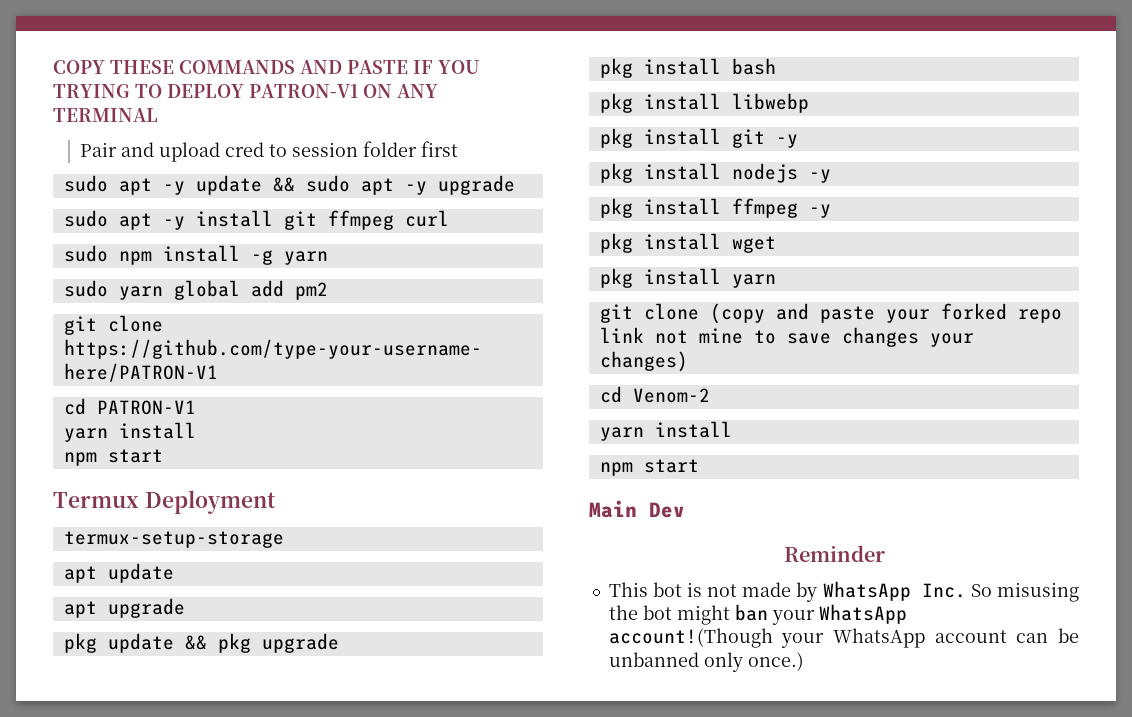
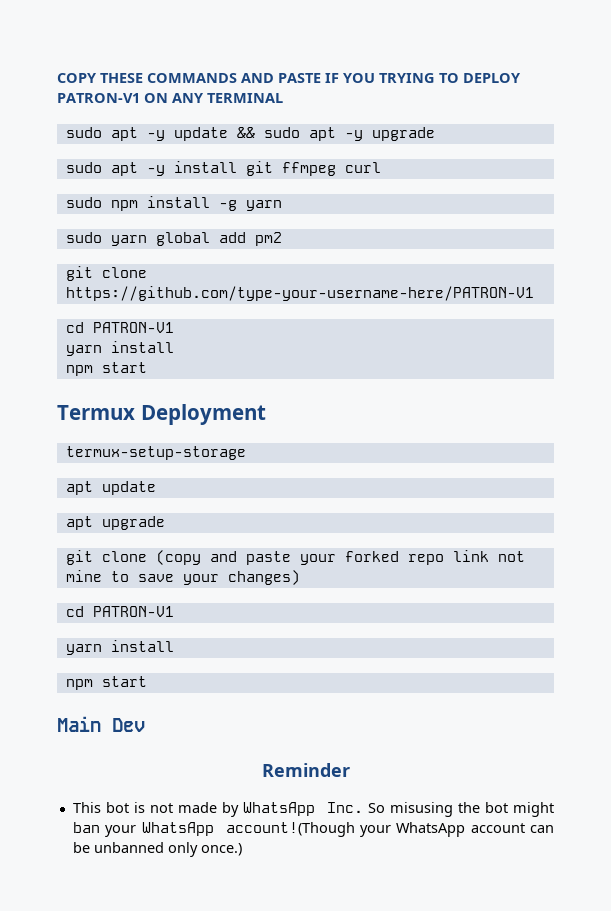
- Pair and upload cred to session folder first
- pkg update && pkg upgrade
- pkg install bash
- pkg install libwebp
- pkg install git -y
- pkg install nodejs -y
- pkg install ffmpeg -y
- pkg install wget
- pkg install yarn
- git clone (copy and paste your forked repo link not mine to save changes your changes)
- cd Venom-2
+ git clone (copy and paste your forked repo link not mine to save your changes)
+ cd PATRON-V1

